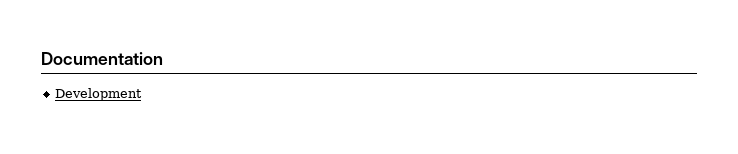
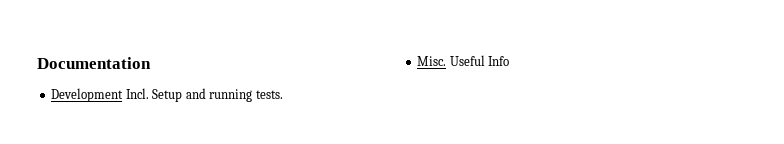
- Development
+ Development Incl. Setup and running tests.
+ Misc. Useful Info

